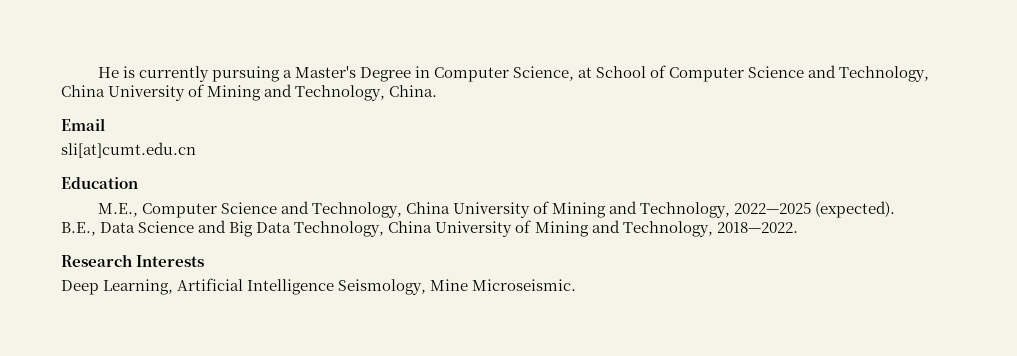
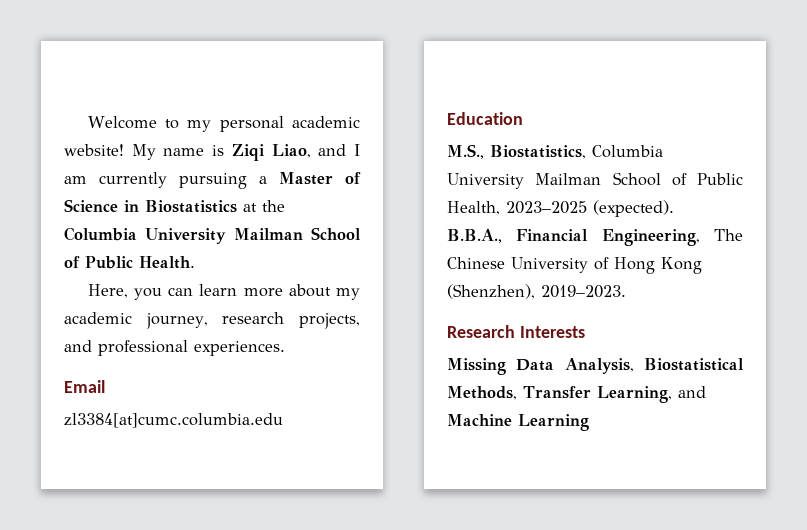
- He is currently pursuing a Master's Degree in Computer Science, at School of Computer Science and Technology, China University of Mining and Technology, China.
+ Welcome to my personal academic website! My name is Ziqi Liao, and I am currently pursuing a Master of Science in Biostatistics at the Columbia University Mailman School of Public Health.
+ Here, you can learn more about my academic journey, research projects, and professional experiences.
- sli[at]cumt.edu.cn
+ zl3384[at]cumc.columbia.edu
- M.E., Computer Science and Technology, China University of Mining and Technology, 2022—2025 (expected).
- B.E., Data Science and Big Data Technology, China University of Mining and Technology, 2018—2022.
+ M.S., Biostatistics, Columbia University Mailman School of Public Health, 2023–2025 (expected).
+ B.B.A., Financial Engineering, The Chinese University of Hong Kong (Shenzhen), 2019–2023.
  Research Interests
- Deep Learning, Artificial Intelligence Seismology, Mine Microseismic.
+ Missing Data Analysis, Biostatistical Methods, Transfer Learning, and Machine Learning

